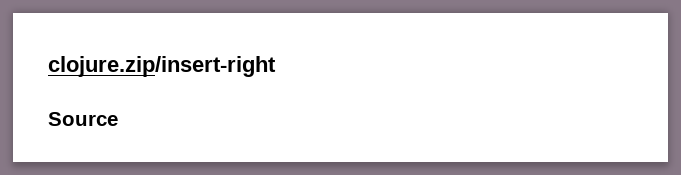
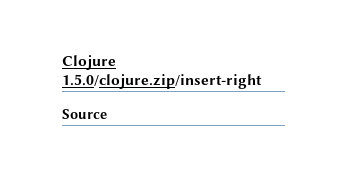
- clojure.zip/insert-right
+ Clojure 1.5.0/clojure.zip/insert-right

